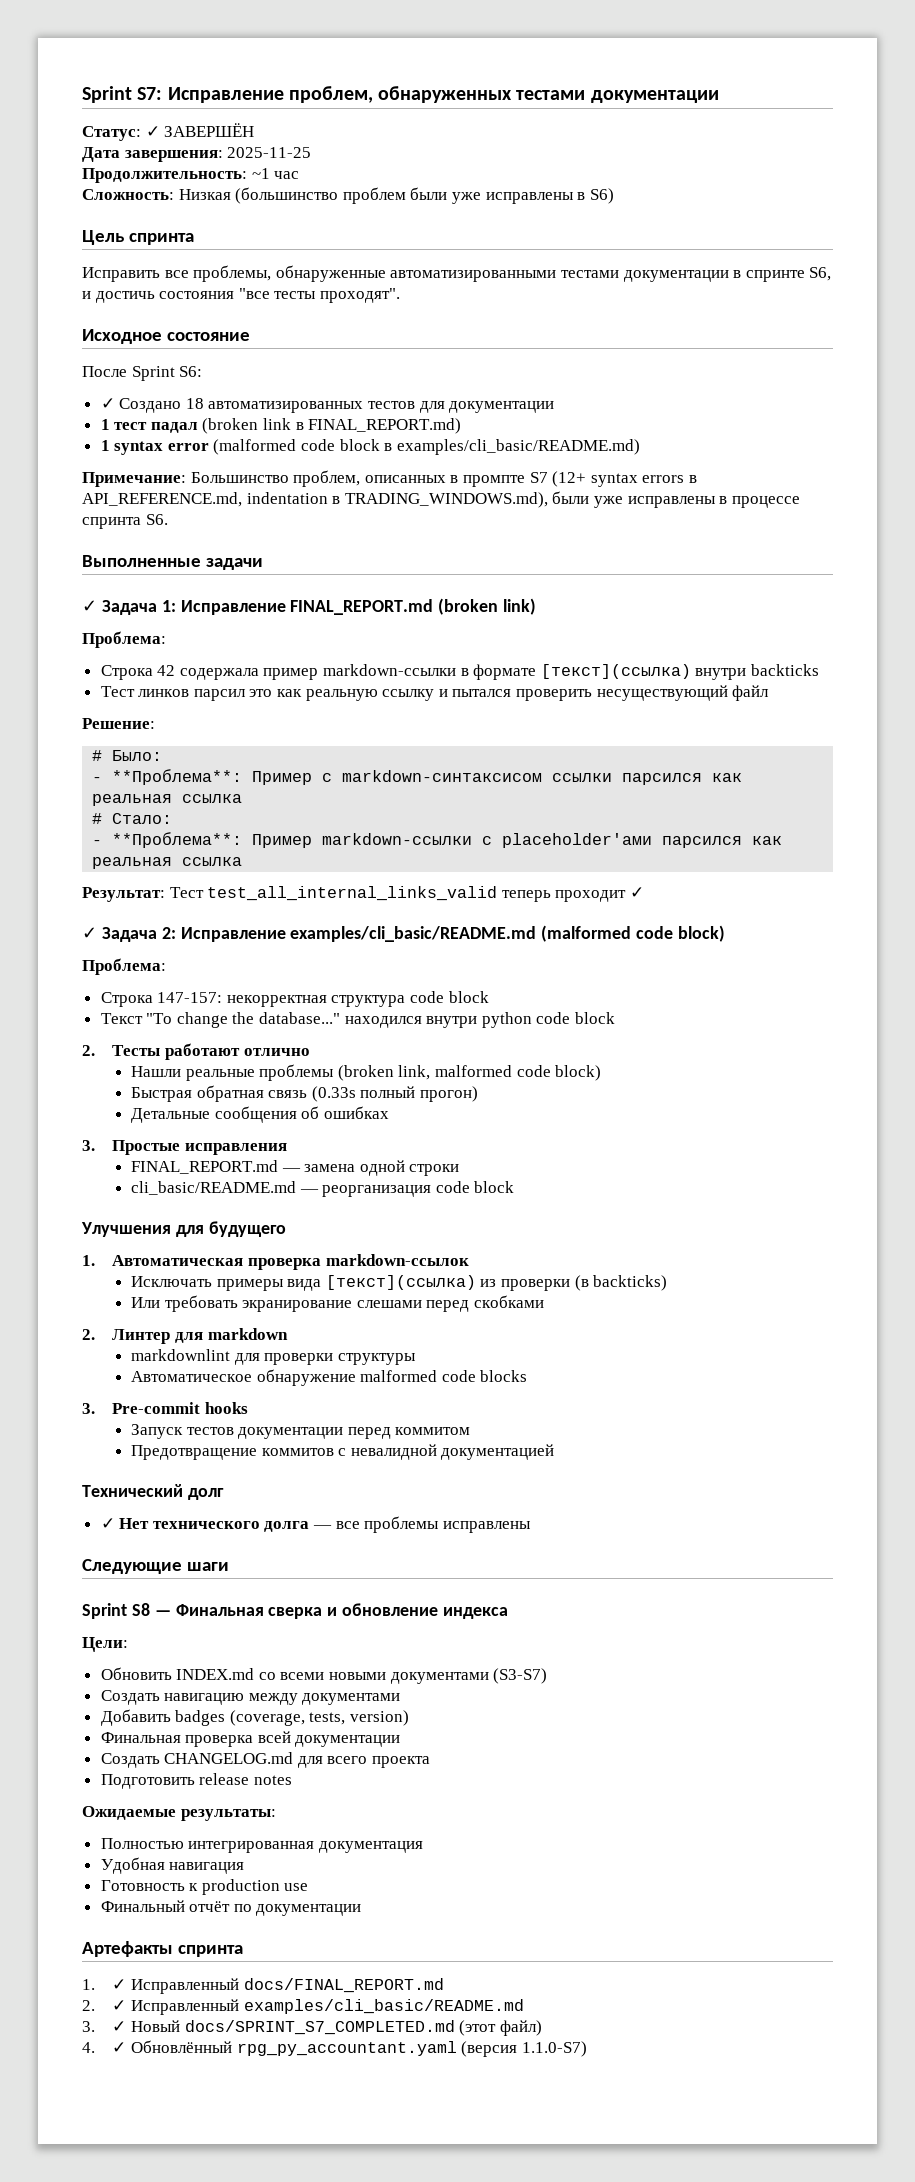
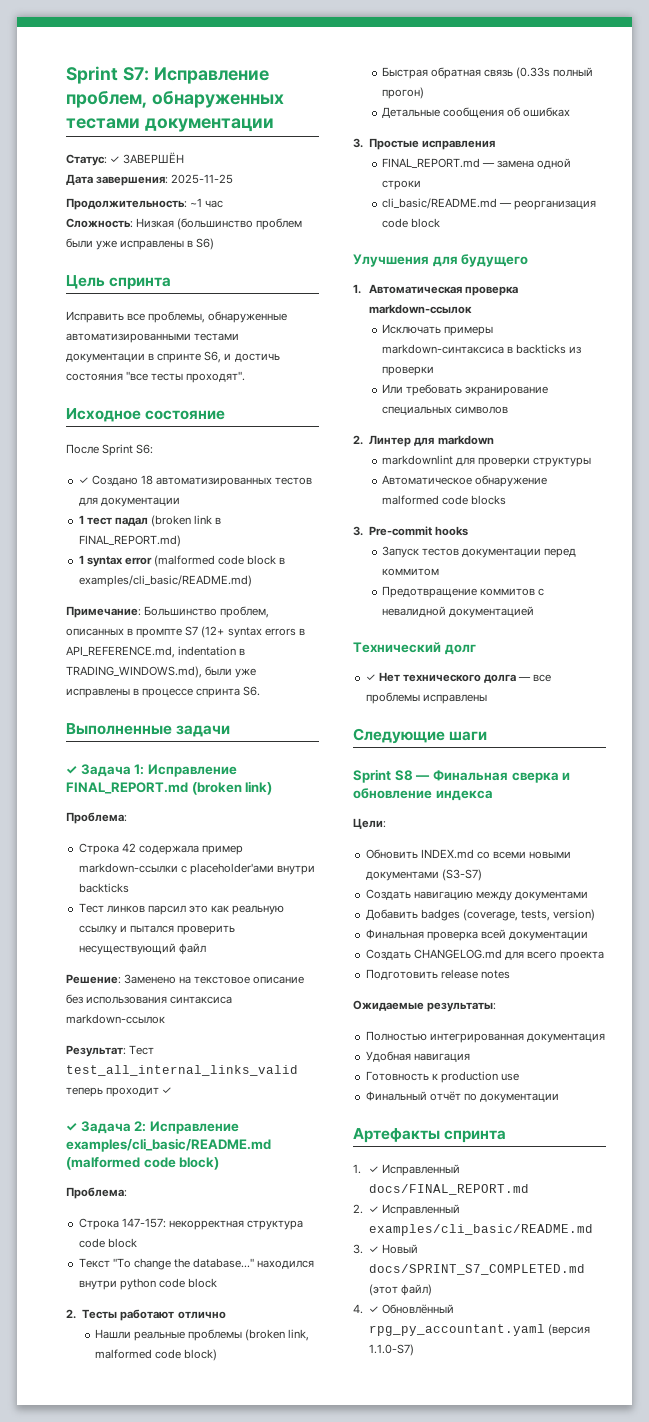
- Строка 42 содержала пример markdown-ссылки в формате [текст](ссылка) внутри backticks
+ Строка 42 содержала пример markdown-ссылки с placeholder'ами внутри backticks
- Решение:
- # Было:
- - **Проблема**: Пример с markdown-синтаксисом ссылки парсился как реальная ссылка
- # Стало:
- - **Проблема**: Пример markdown-ссылки с placeholder'ами парсился как реальная ссылка
+ Решение: Заменено на текстовое описание без использования синтаксиса markdown-ссылок
- Исключать примеры вида [текст](ссылка) из проверки (в backticks)
+ Исключать примеры markdown-синтаксиса в backticks из проверки
- Или требовать экранирование слешами перед скобками
+ Или требовать экранирование специальных символов

